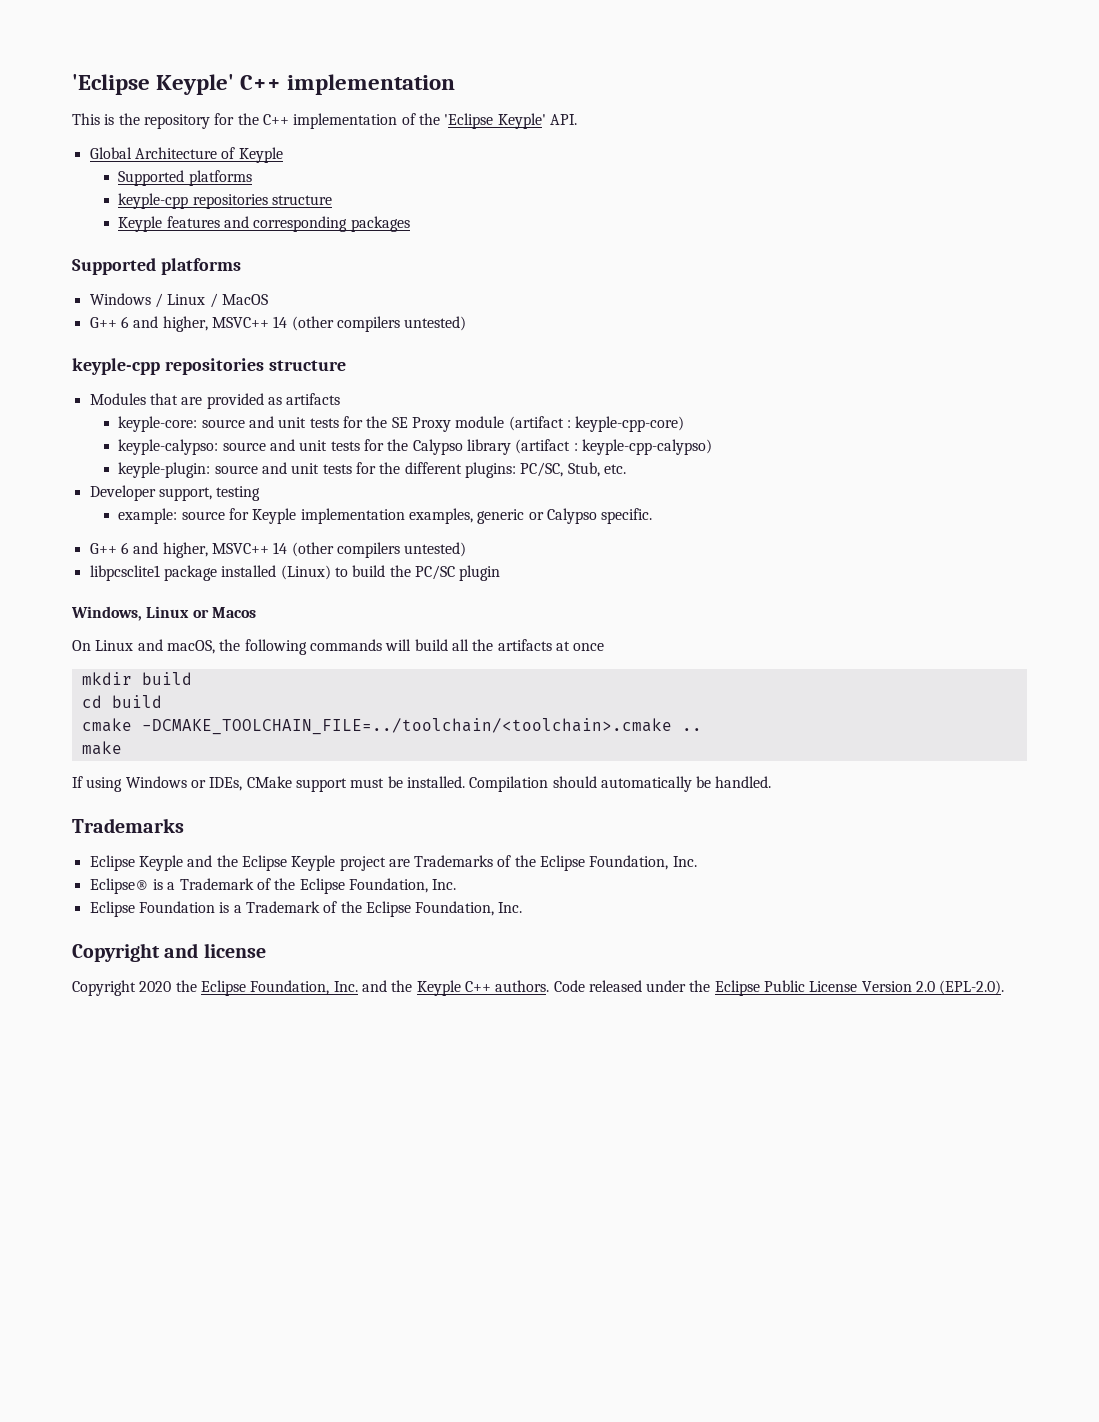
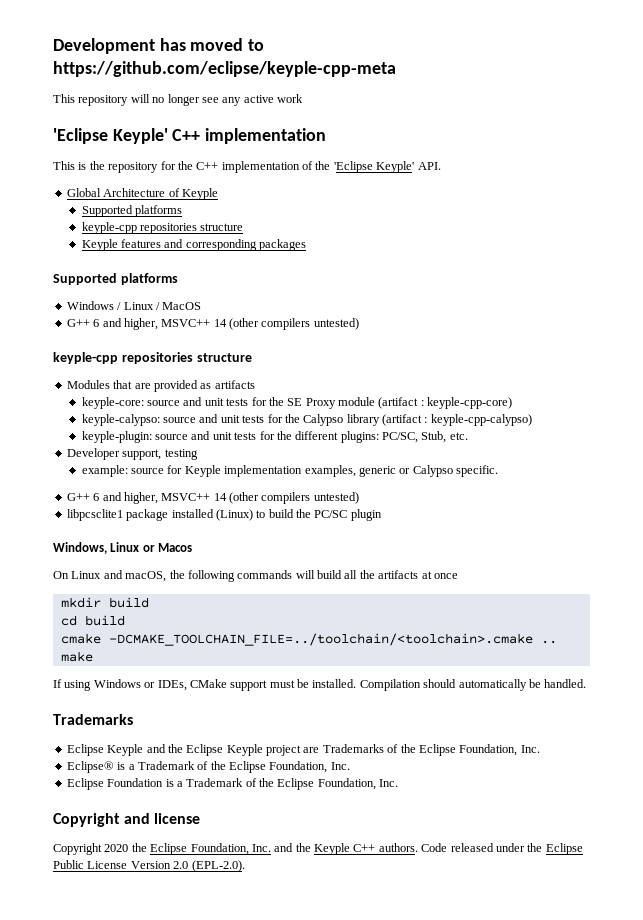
+ Development has moved to https://github.com/eclipse/keyple-cpp-meta
+ This repository will no longer see any active work

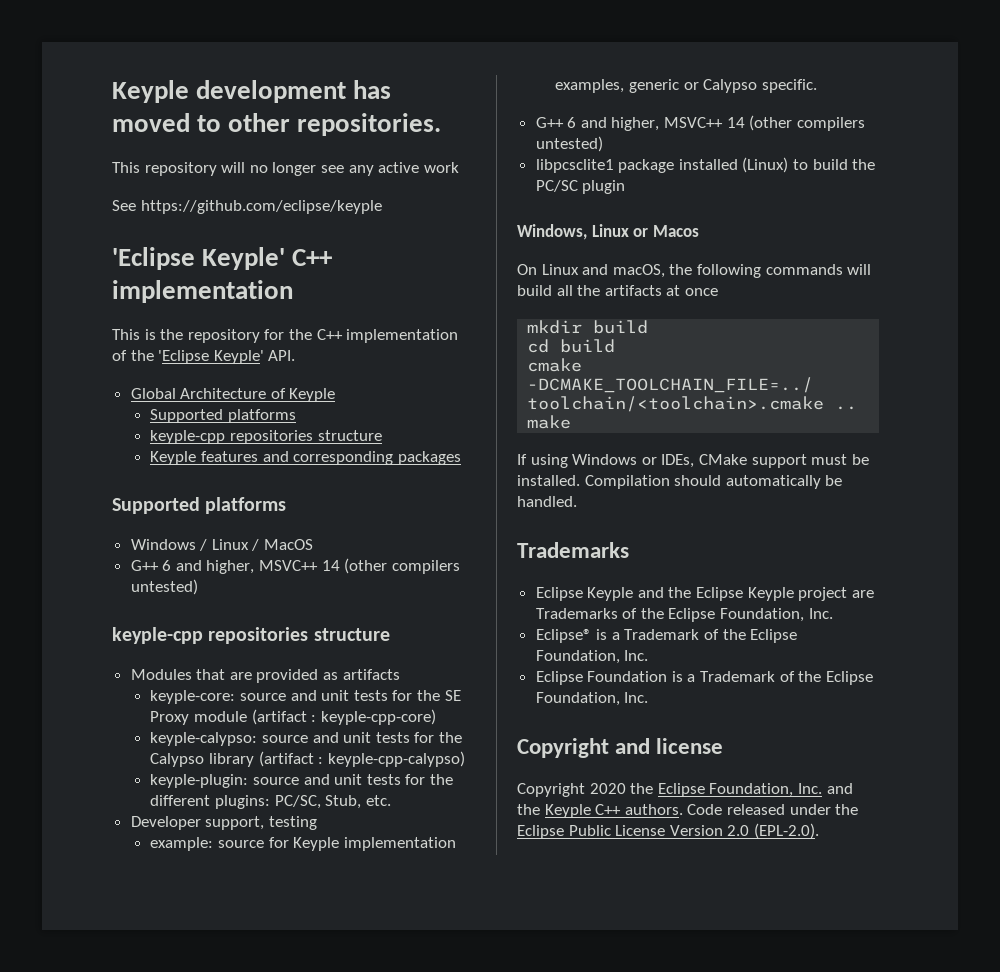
- Development has moved to https://github.com/eclipse/keyple-cpp-meta
+ Keyple development has moved to other repositories.
+ See https://github.com/eclipse/keyple

